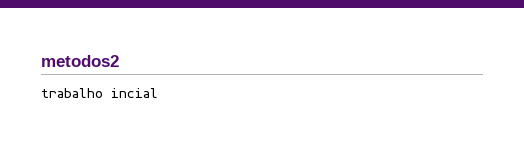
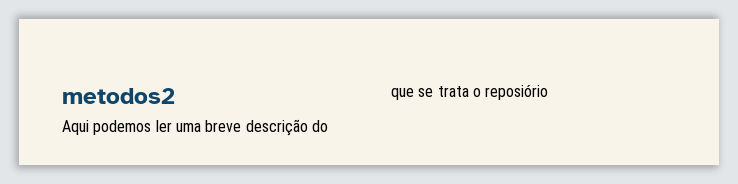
- trabalho incial
+ Aqui podemos ler uma breve descrição do que se trata o reposiório

